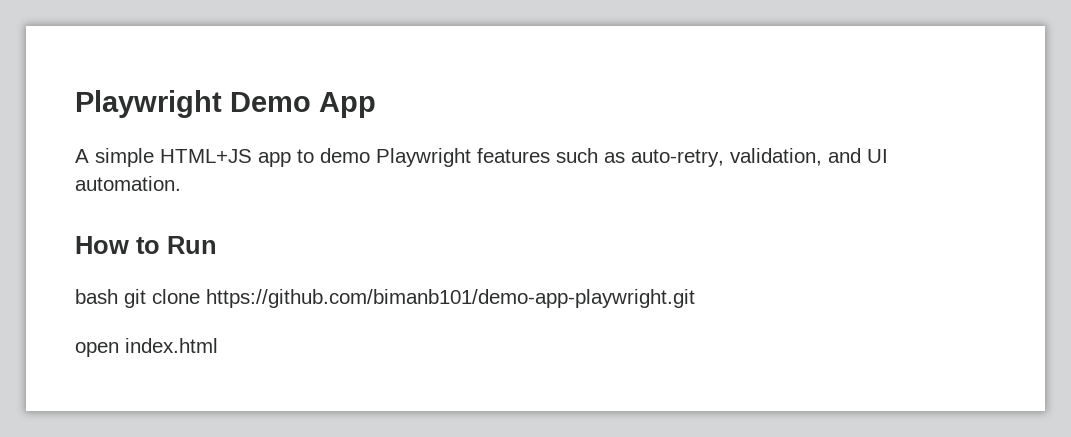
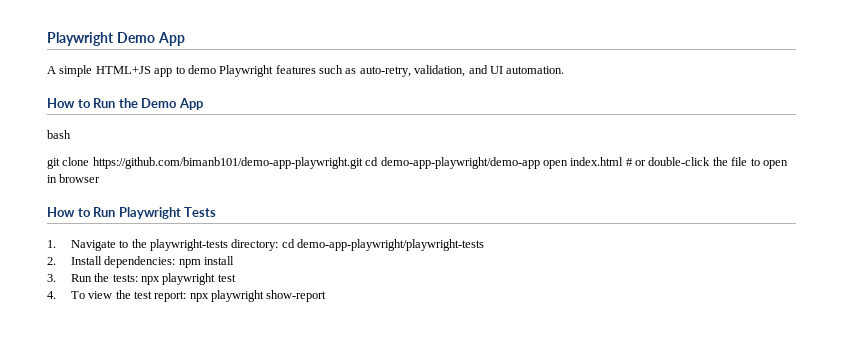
- How to Run
+ How to Run the Demo App
- bash git clone https://github.com/bimanb101/demo-app-playwright.git
- open index.html
+ bash
+ git clone https://github.com/bimanb101/demo-app-playwright.git cd demo-app-playwright/demo-app open index.html # or double-click the file to open in browser
+ How to Run Playwright Tests
+ 1. Navigate to the playwright-tests directory: cd demo-app-playwright/playwright-tests
+ 2. Install dependencies: npm install
+ 3. Run the tests: npx playwright test
+ 4. To view the test report: npx playwright show-report

